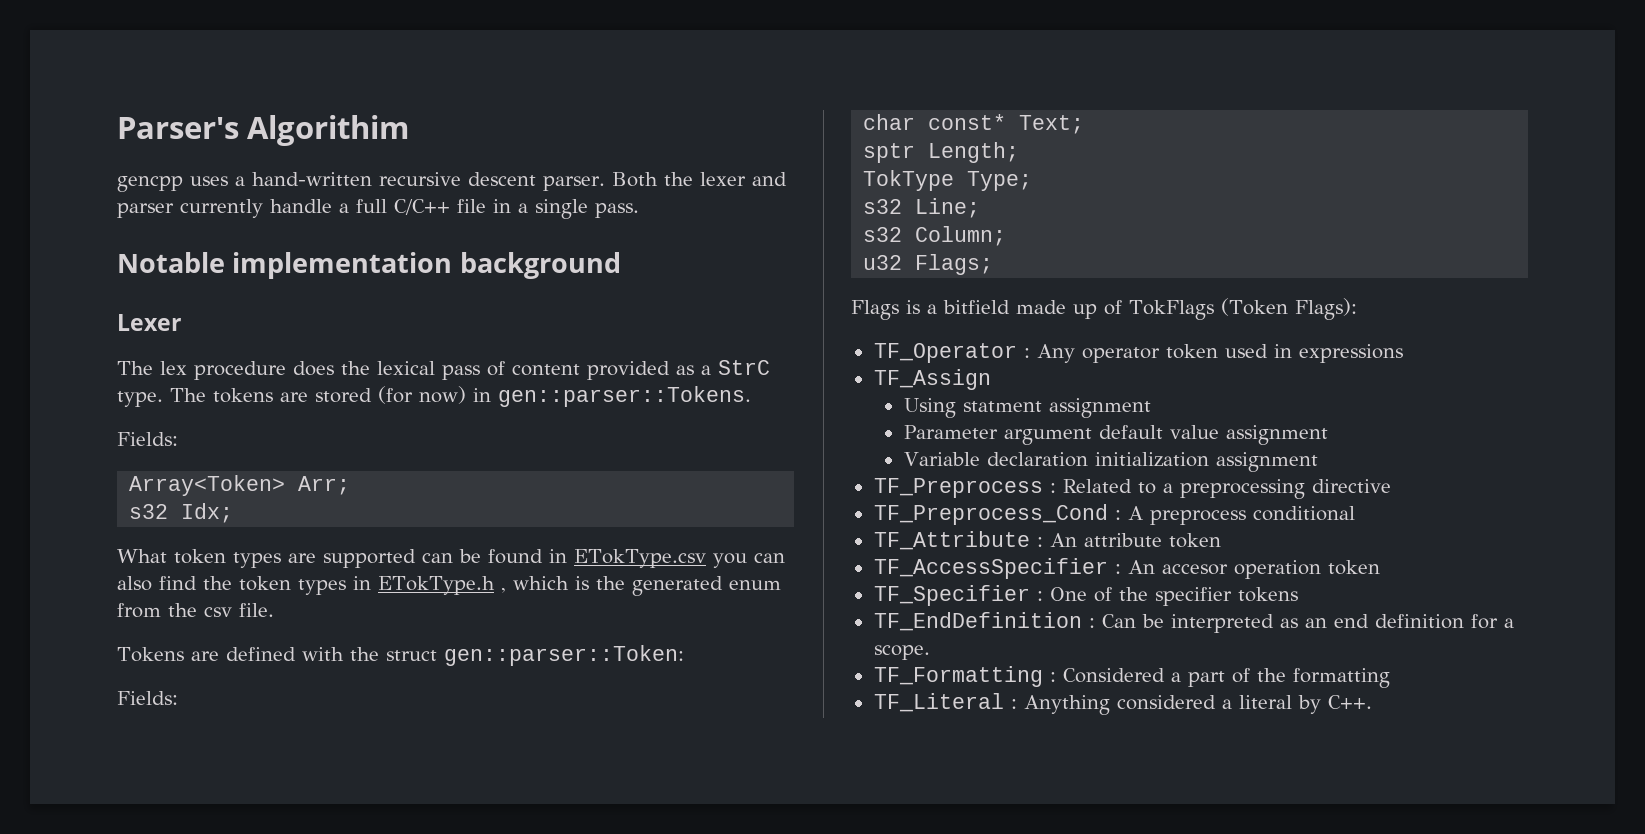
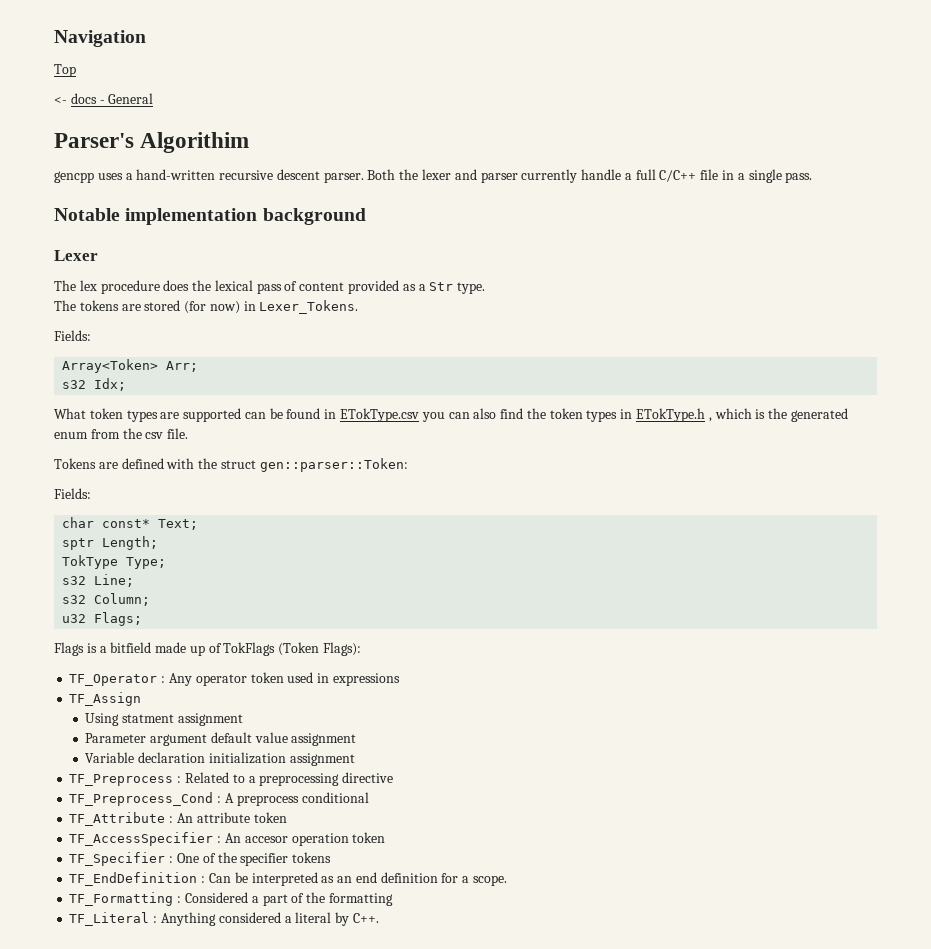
+ Navigation
+ Top
+ <- docs - General
- The lex procedure does the lexical pass of content provided as a StrC type. The tokens are stored (for now) in gen::parser::Tokens.
+ The lex procedure does the lexical pass of content provided as a Str type.
+ The tokens are stored (for now) in Lexer_Tokens.

